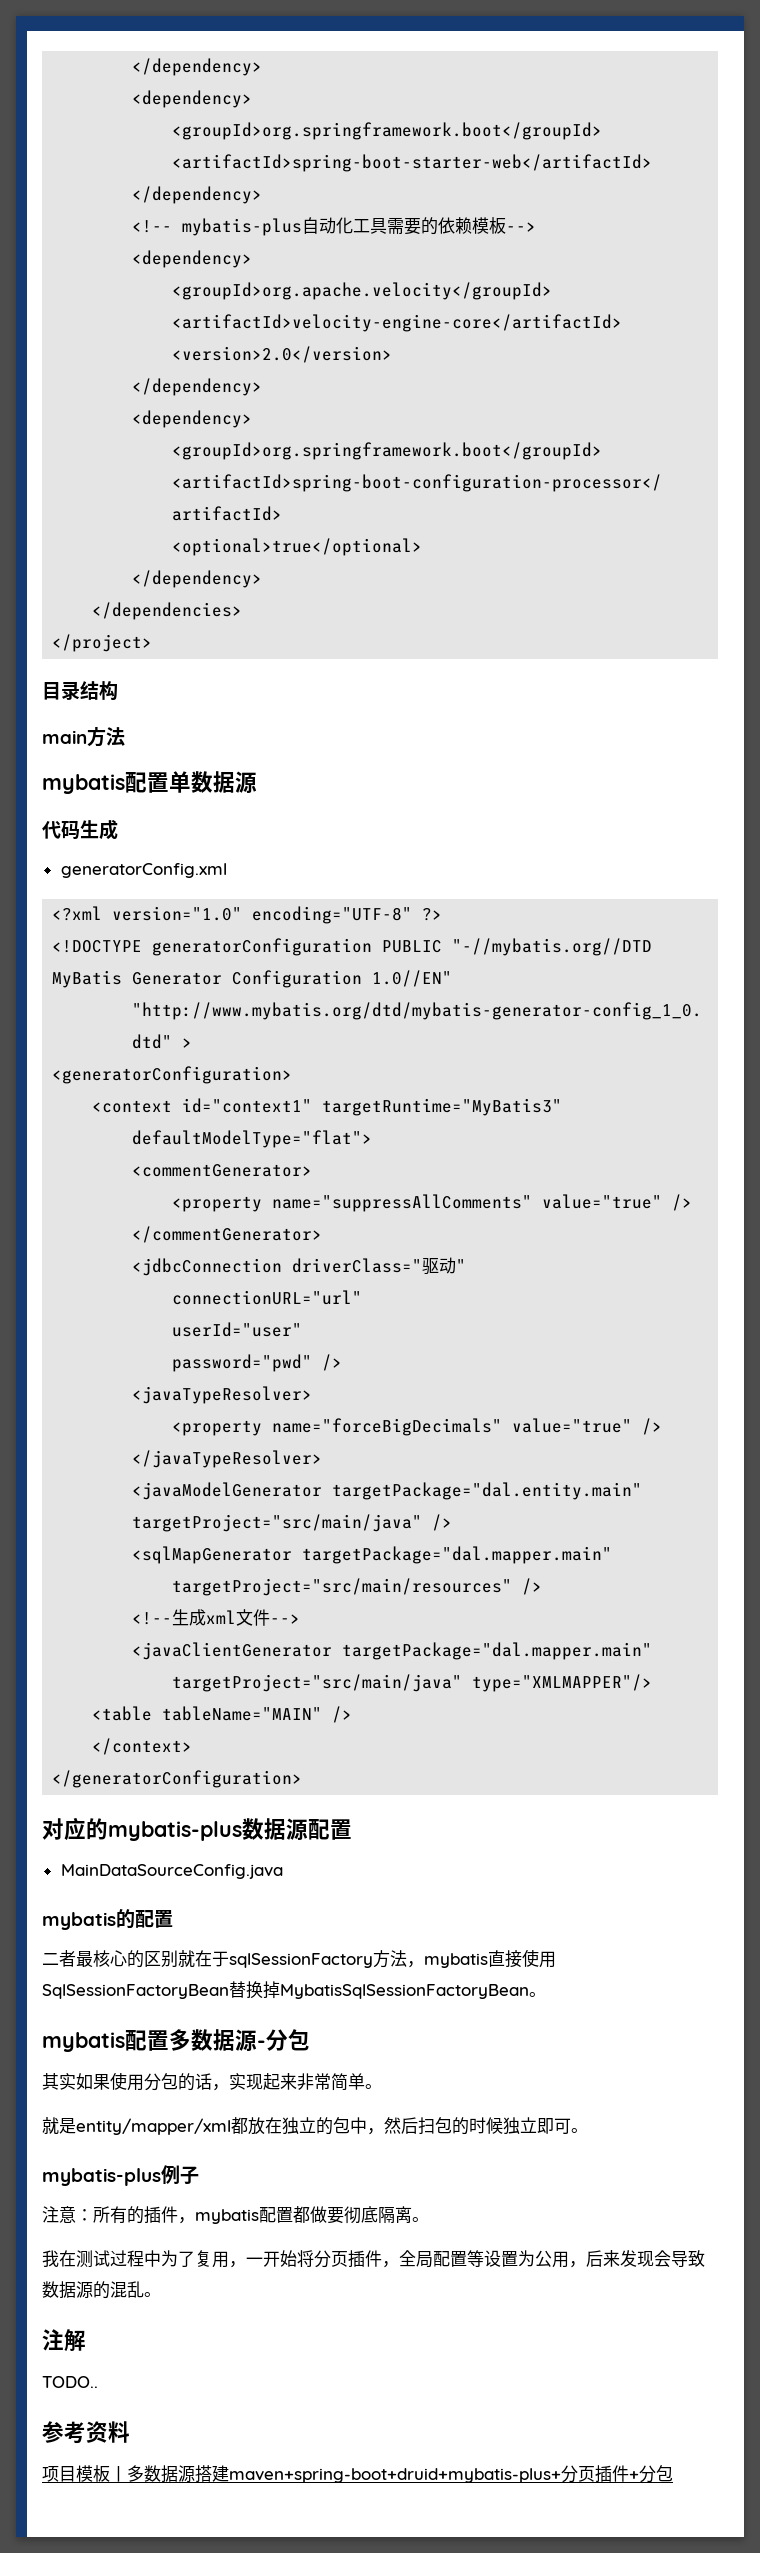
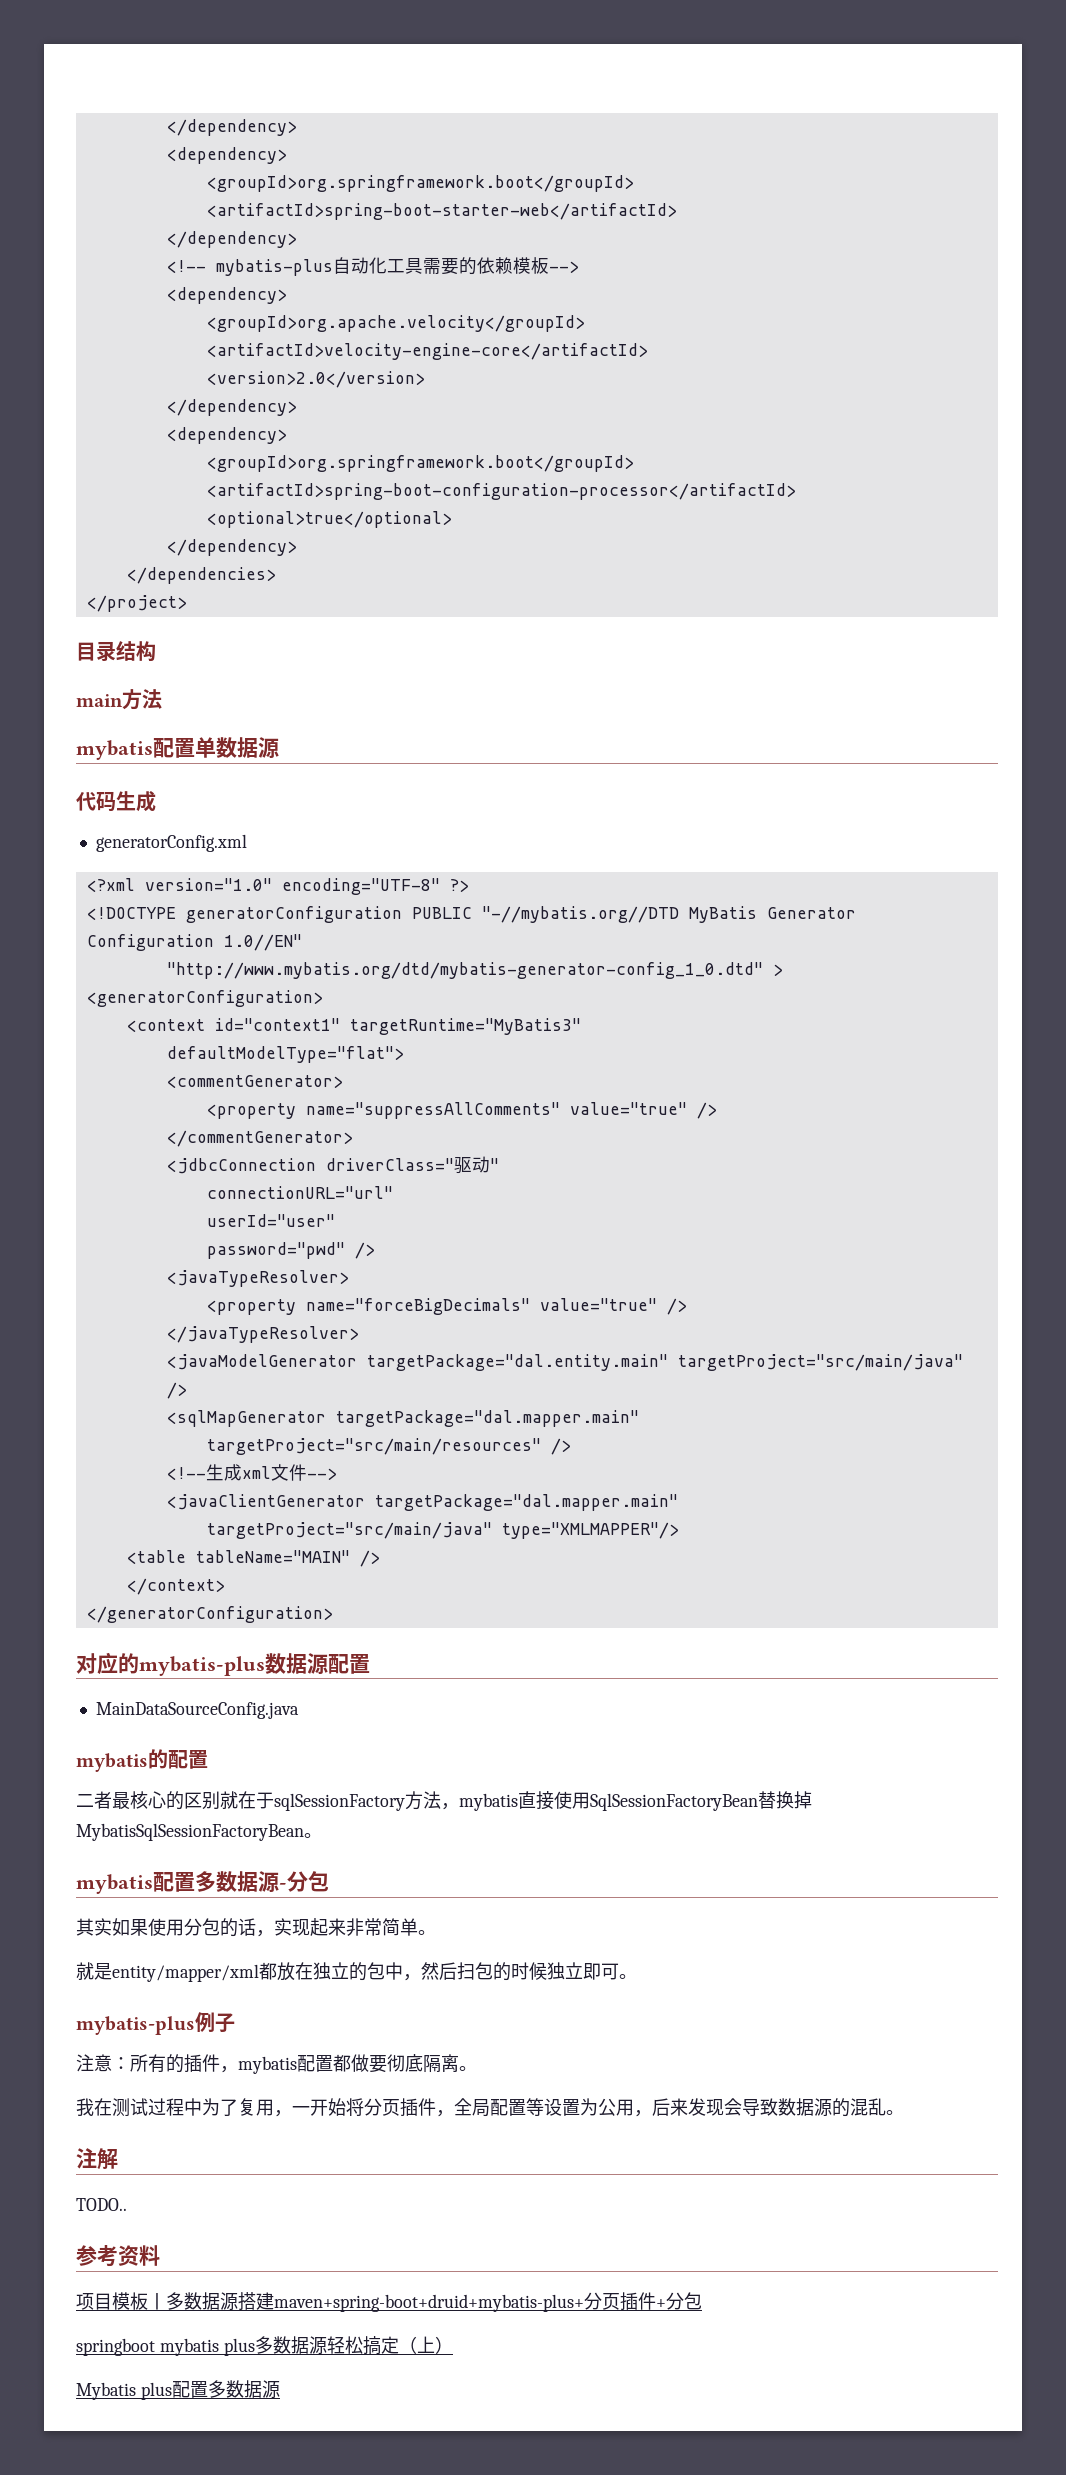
+ springboot mybatis plus多数据源轻松搞定（上）
+ Mybatis plus配置多数据源

